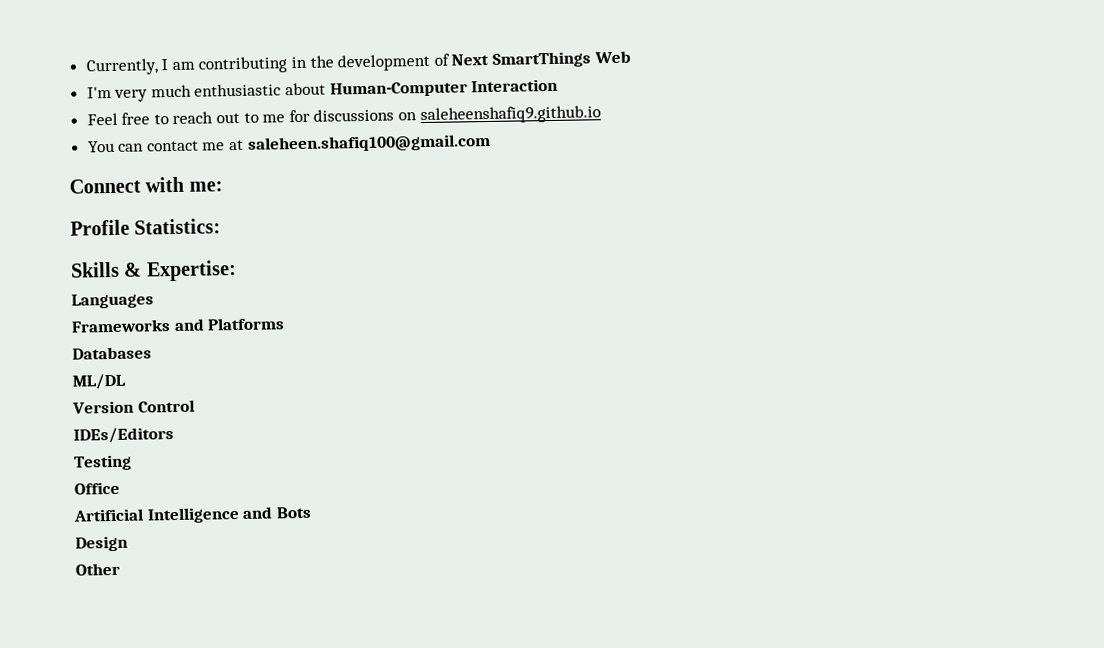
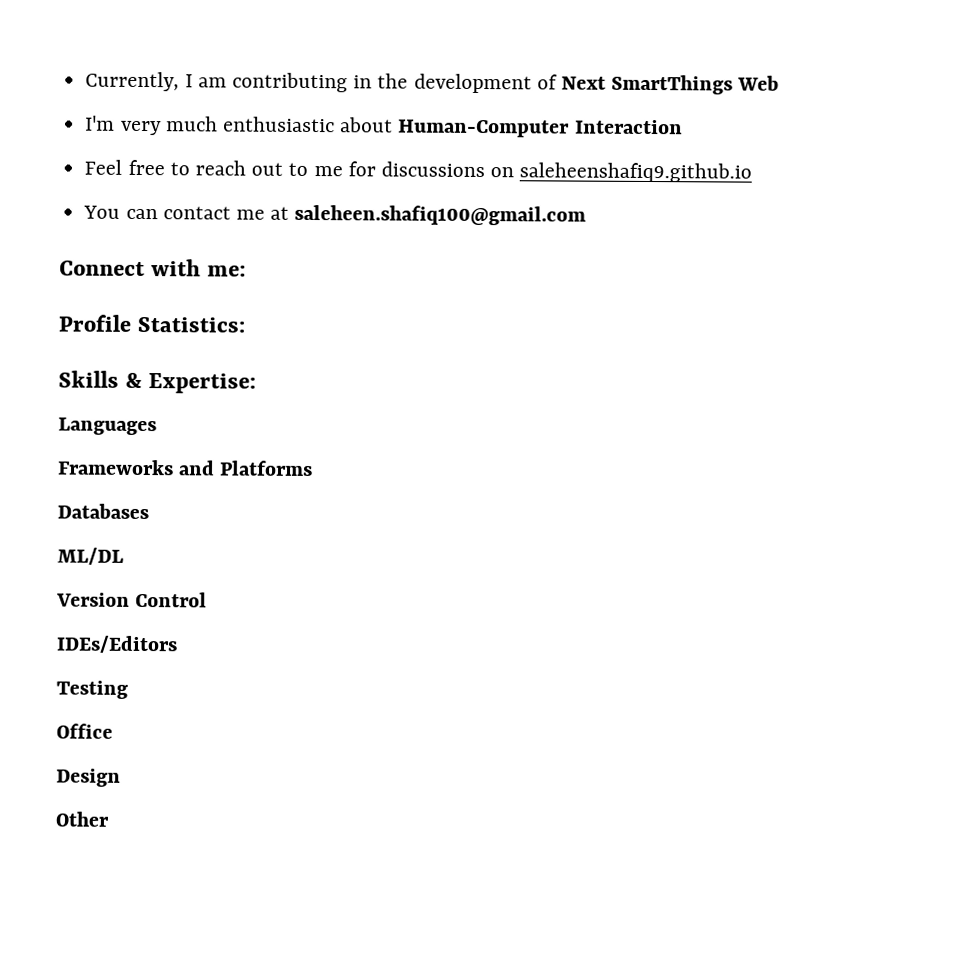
- Artificial Intelligence and Bots

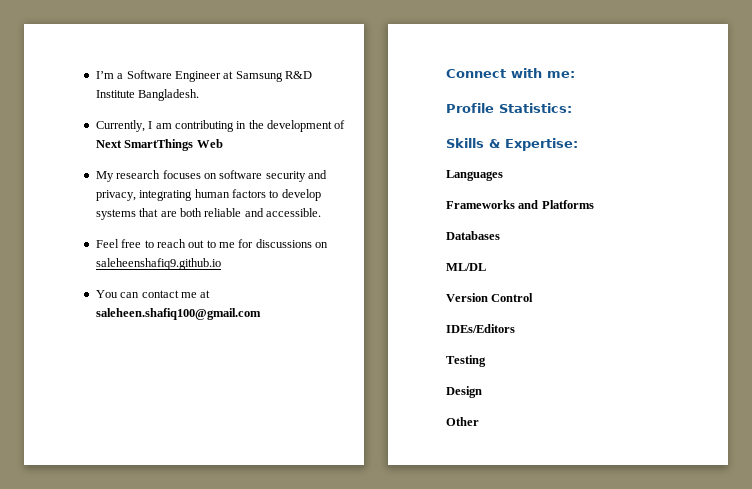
+ I’m a Software Engineer at Samsung R&D Institute Bangladesh.
- I'm very much enthusiastic about Human-Computer Interaction
+ My research focuses on software security and privacy, integrating human factors to develop systems that are both reliable and accessible.
- Office

